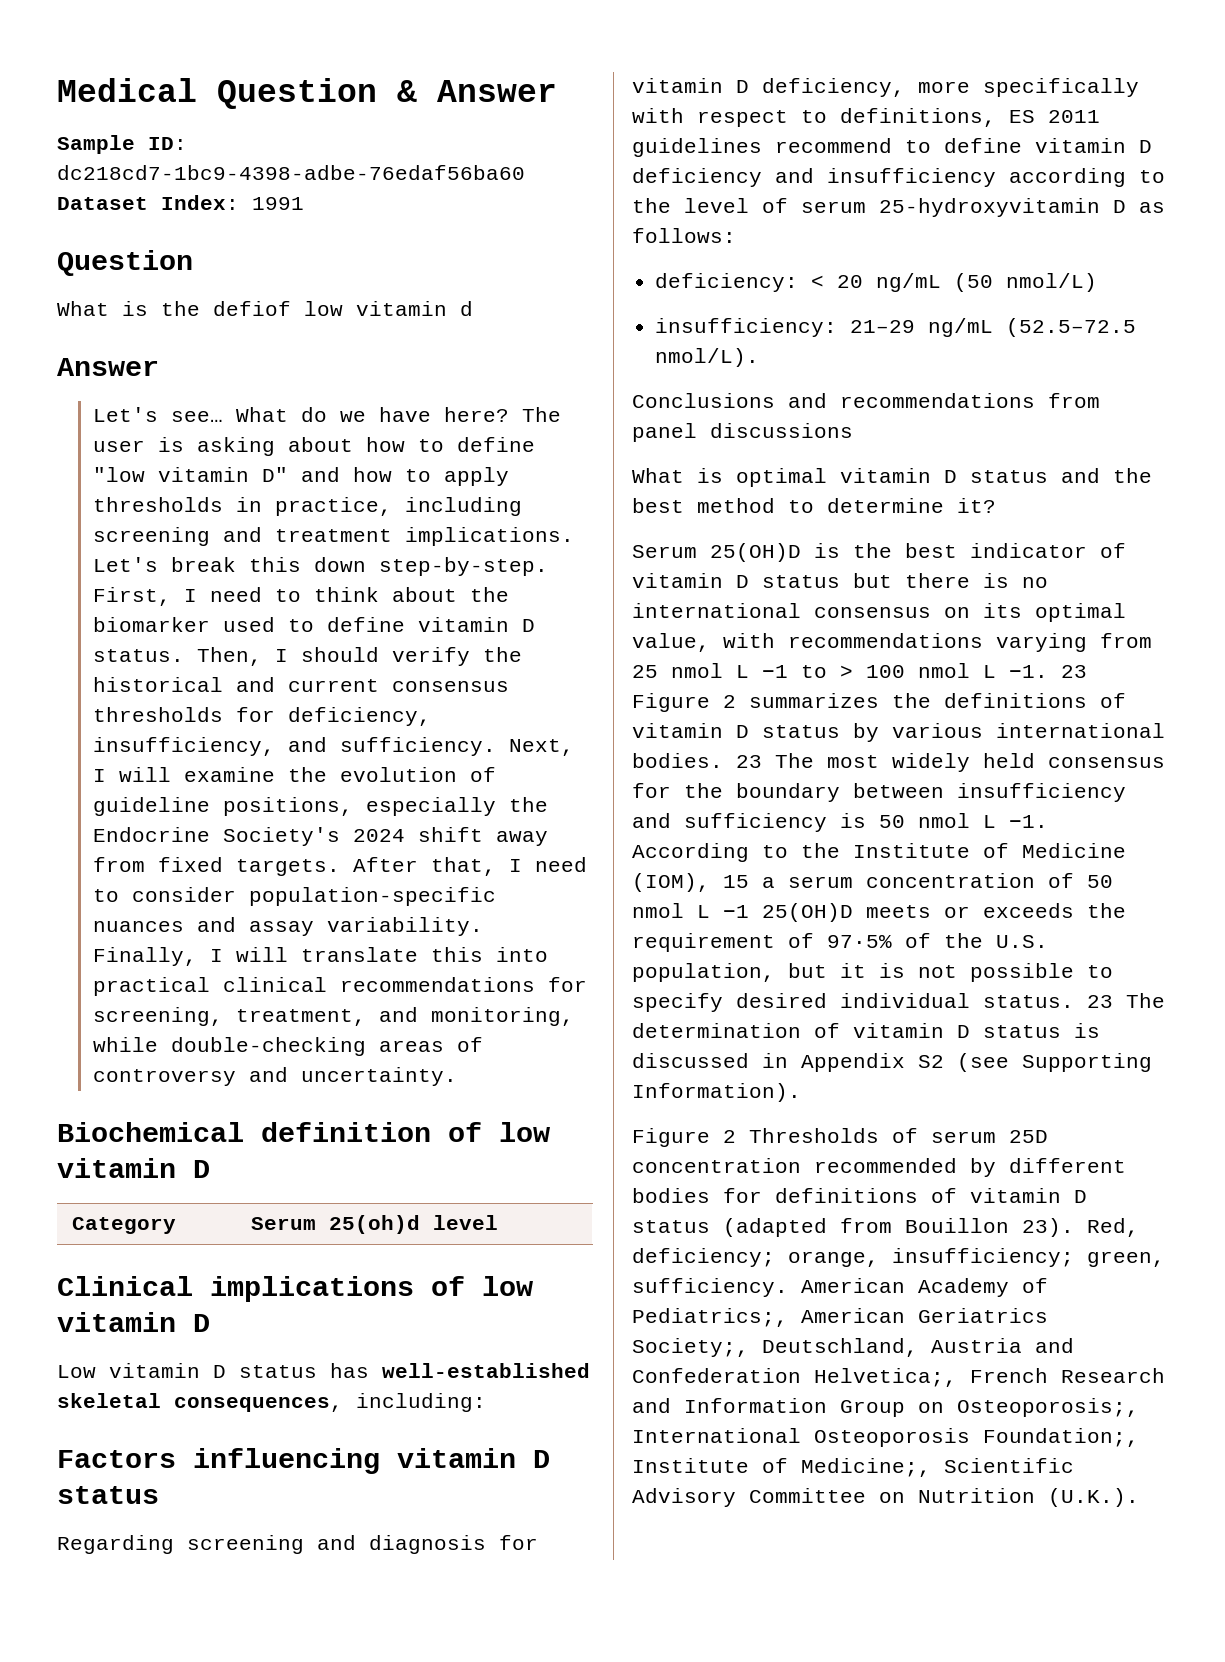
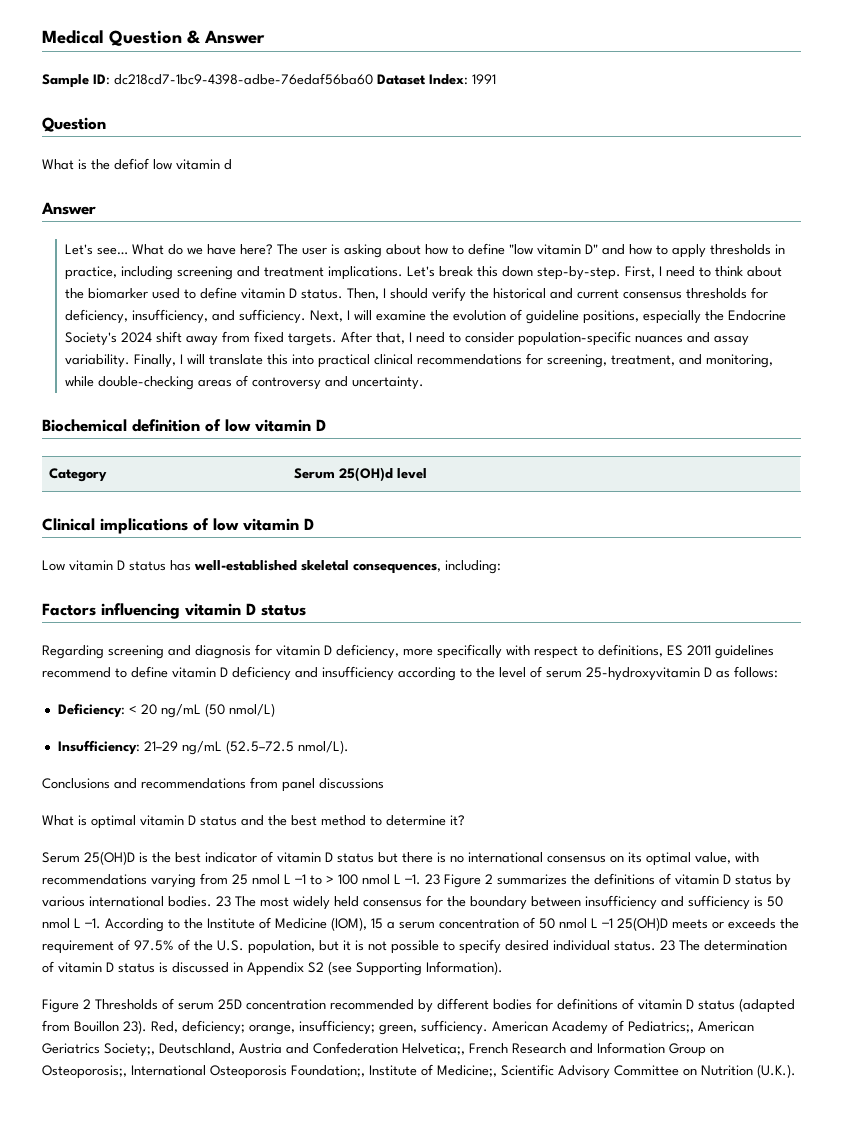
- Category | Serum 25(oh)d level
+ Category | Serum 25(OH)d level
- deficiency: < 20 ng/mL (50 nmol/L)
+ Deficiency: < 20 ng/mL (50 nmol/L)
- insufficiency: 21–29 ng/mL (52.5–72.5 nmol/L).
+ Insufficiency: 21–29 ng/mL (52.5–72.5 nmol/L).
- According to the Institute of Medicine (IOM), 15 a serum concentration of 50 nmol L −1 25(OH)D meets or exceeds the requirement of 97·5% of the U.S. population, but it is not possible to specify desired individual status.
+ According to the Institute of Medicine (IOM), 15 a serum concentration of 50 nmol L −1 25(OH)D meets or exceeds the requirement of 97.5% of the U.S. population, but it is not possible to specify desired individual status.

